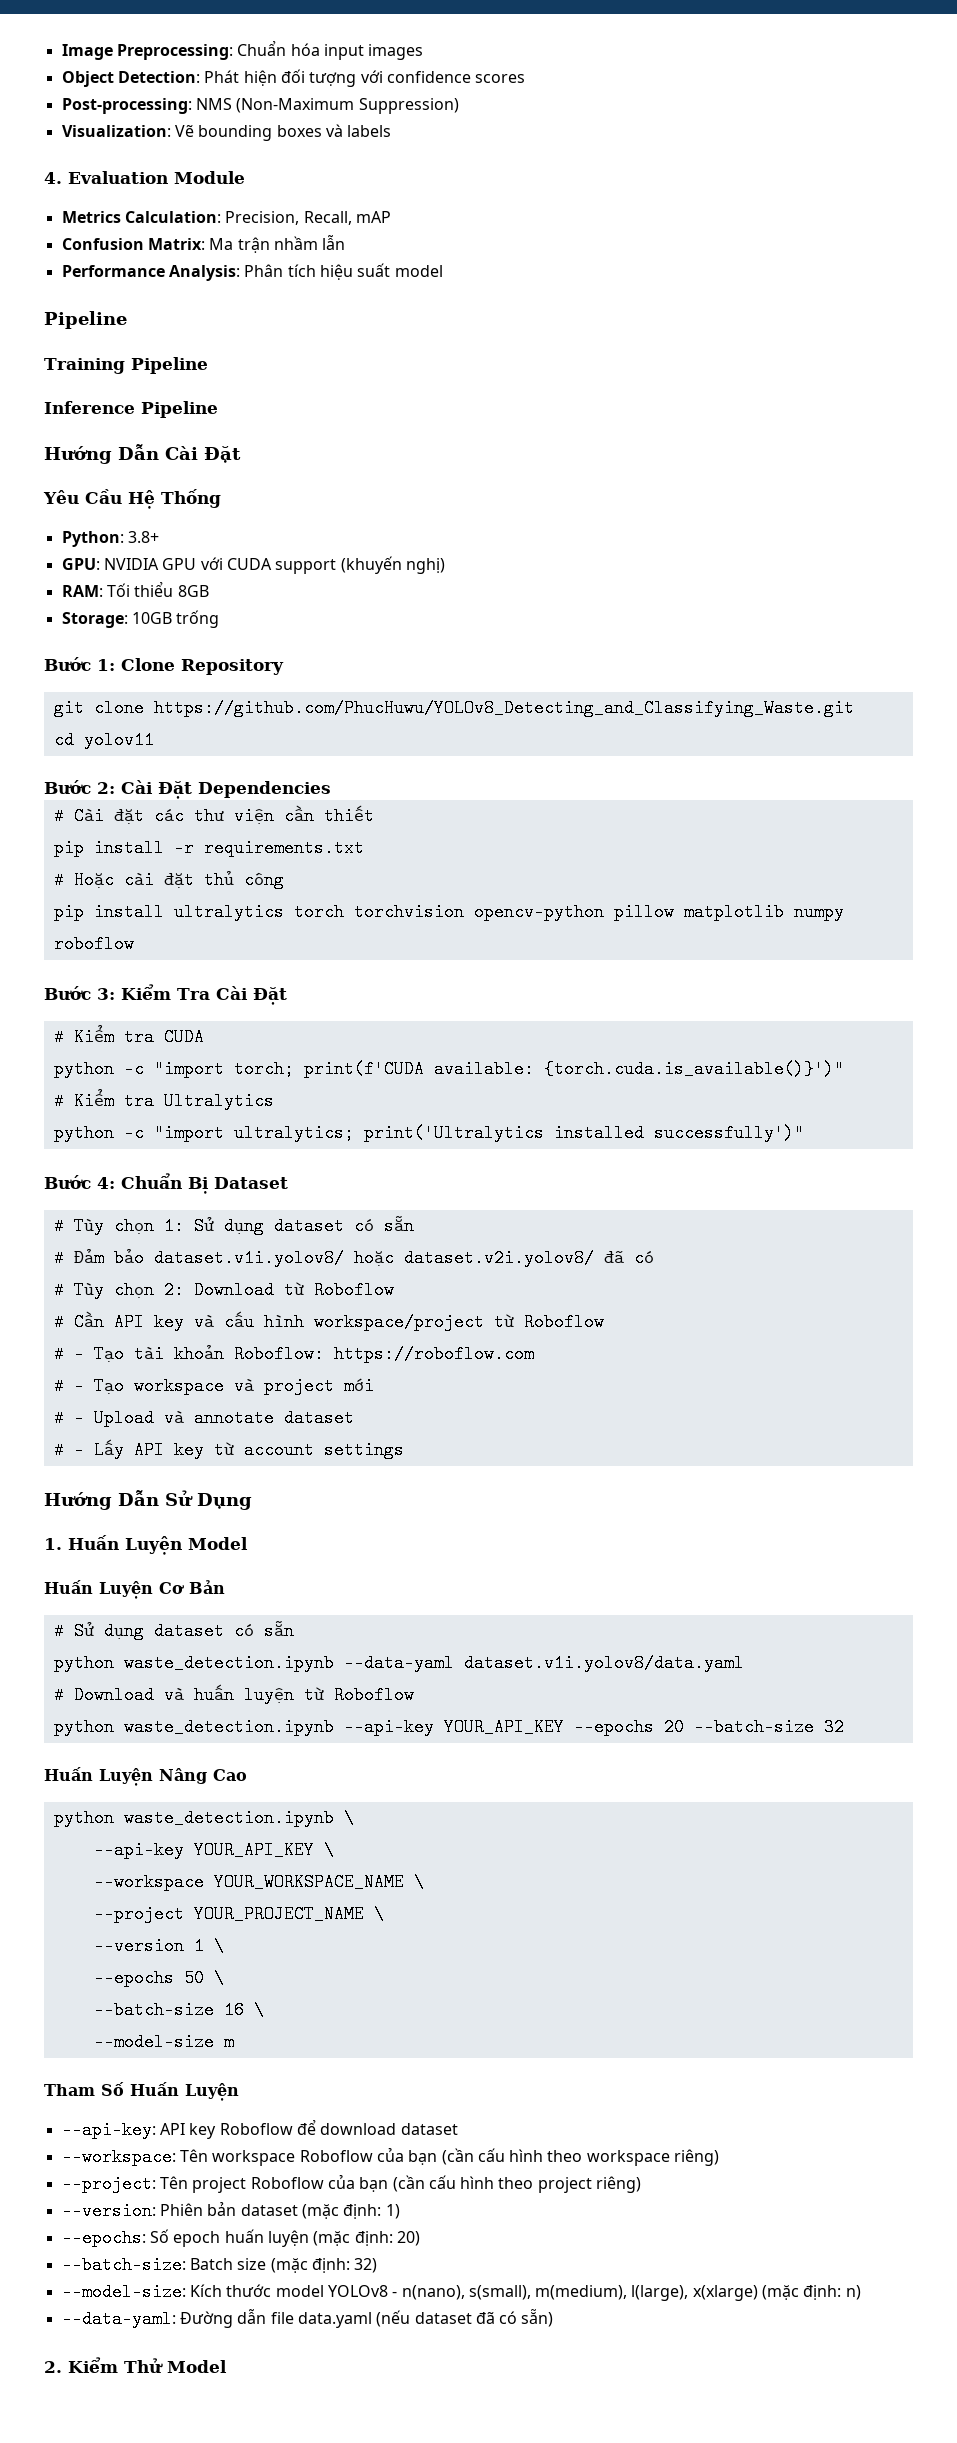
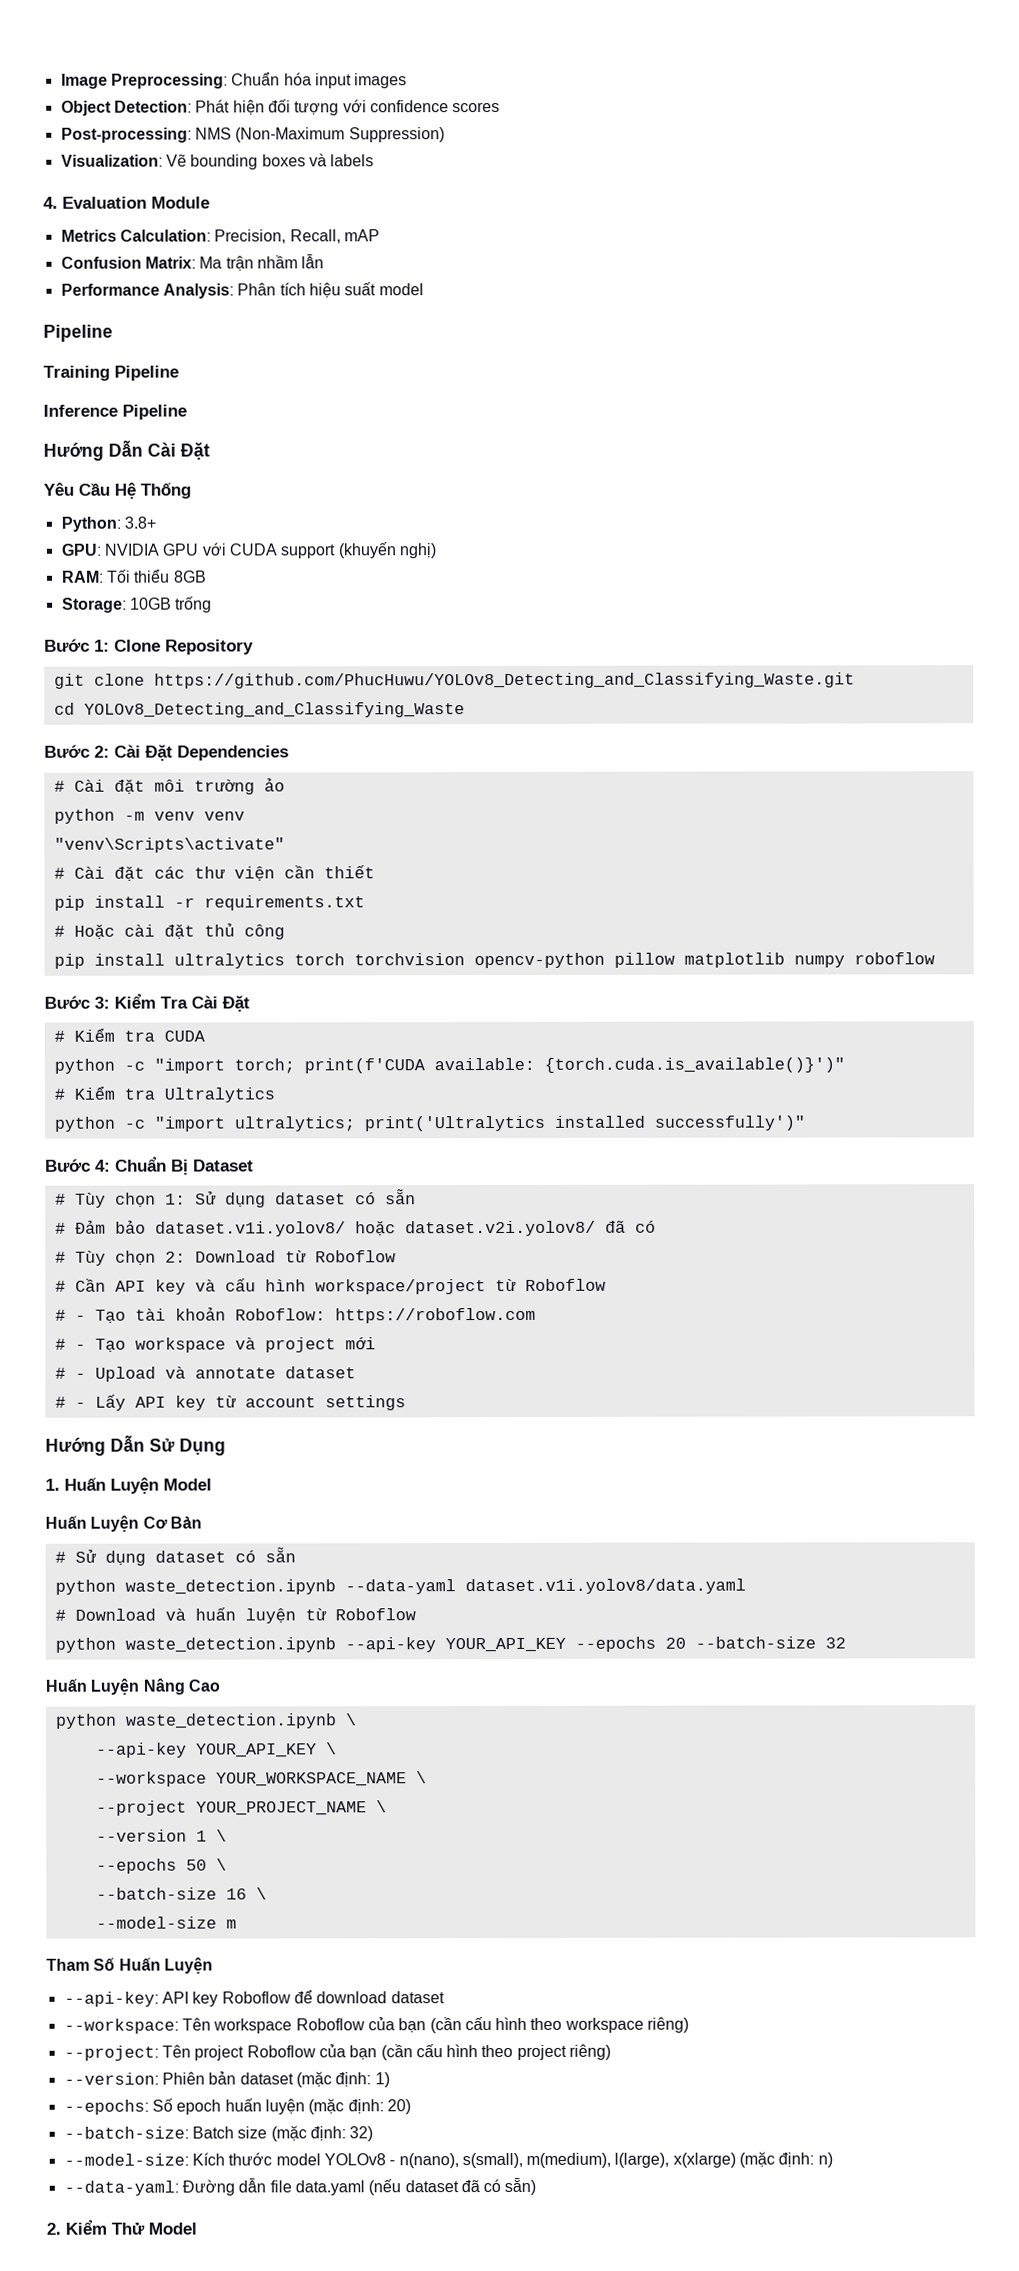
- cd yolov11
+ cd YOLOv8_Detecting_and_Classifying_Waste
+ # Cài đặt môi trường ảo
+ python -m venv venv
+ "venv\Scripts\activate"

